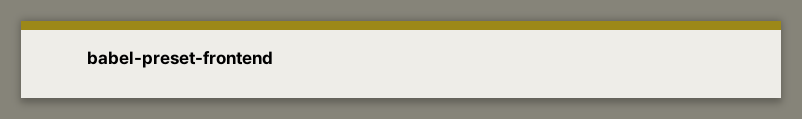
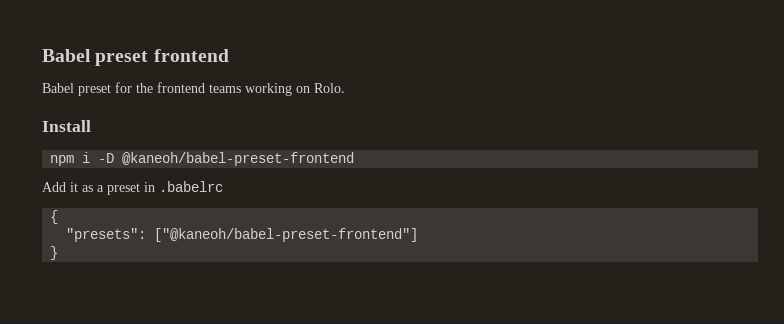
- babel-preset-frontend
+ Babel preset frontend
+ Babel preset for the frontend teams working on Rolo.
+ Install
+ npm i -D @kaneoh/babel-preset-frontend
+ Add it as a preset in .babelrc
+ {
+ "presets": ["@kaneoh/babel-preset-frontend"]
+ }

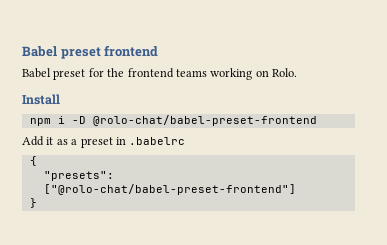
- npm i -D @kaneoh/babel-preset-frontend
+ npm i -D @rolo-chat/babel-preset-frontend
- "presets": ["@kaneoh/babel-preset-frontend"]
+ "presets": ["@rolo-chat/babel-preset-frontend"]

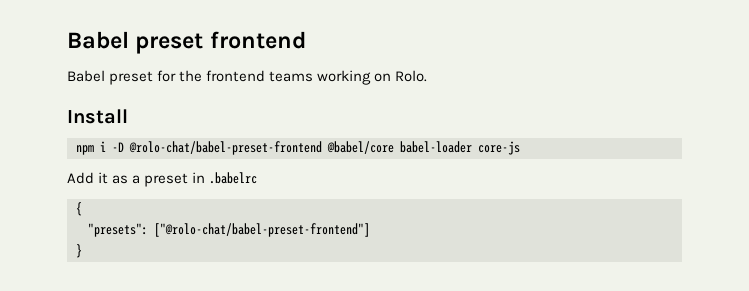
- npm i -D @rolo-chat/babel-preset-frontend
+ npm i -D @rolo-chat/babel-preset-frontend @babel/core babel-loader core-js

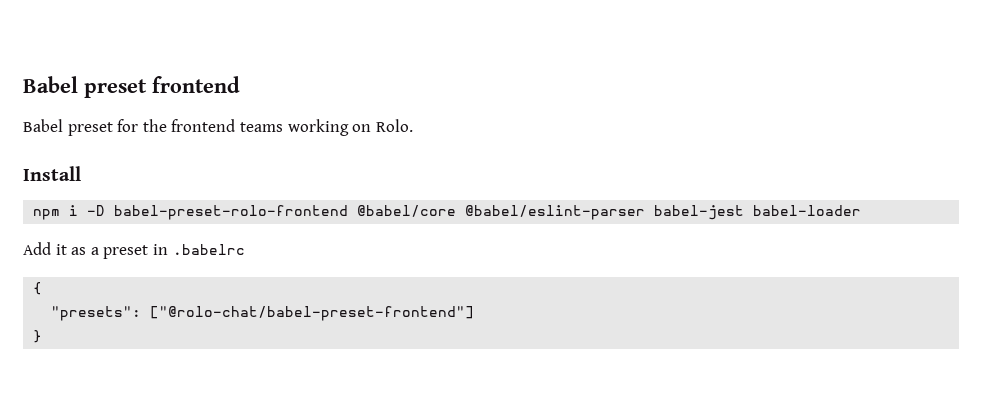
- npm i -D @rolo-chat/babel-preset-frontend @babel/core babel-loader core-js
+ npm i -D babel-preset-rolo-frontend @babel/core @babel/eslint-parser babel-jest babel-loader

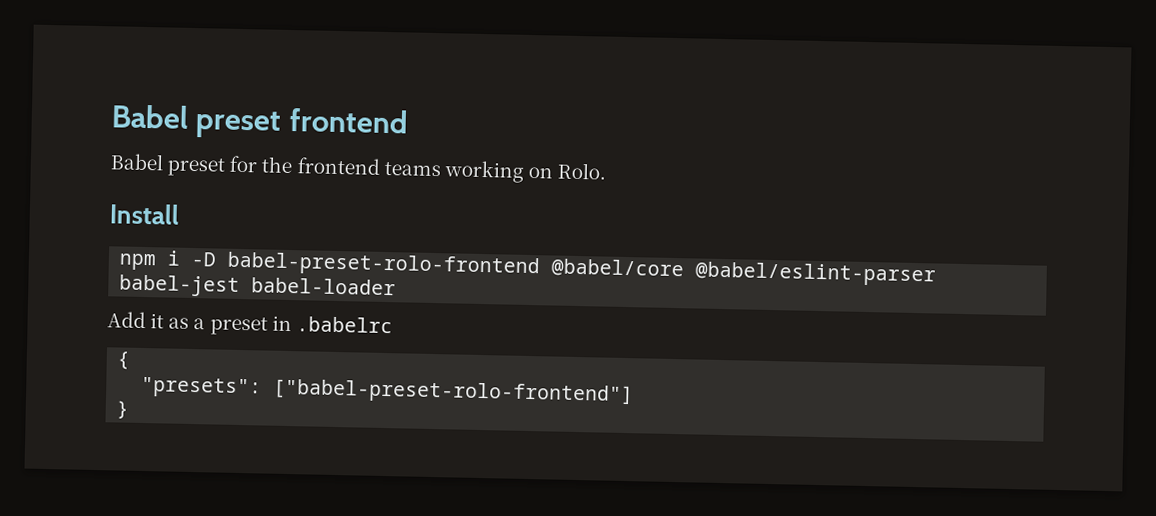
- "presets": ["@rolo-chat/babel-preset-frontend"]
+ "presets": ["babel-preset-rolo-frontend"]

